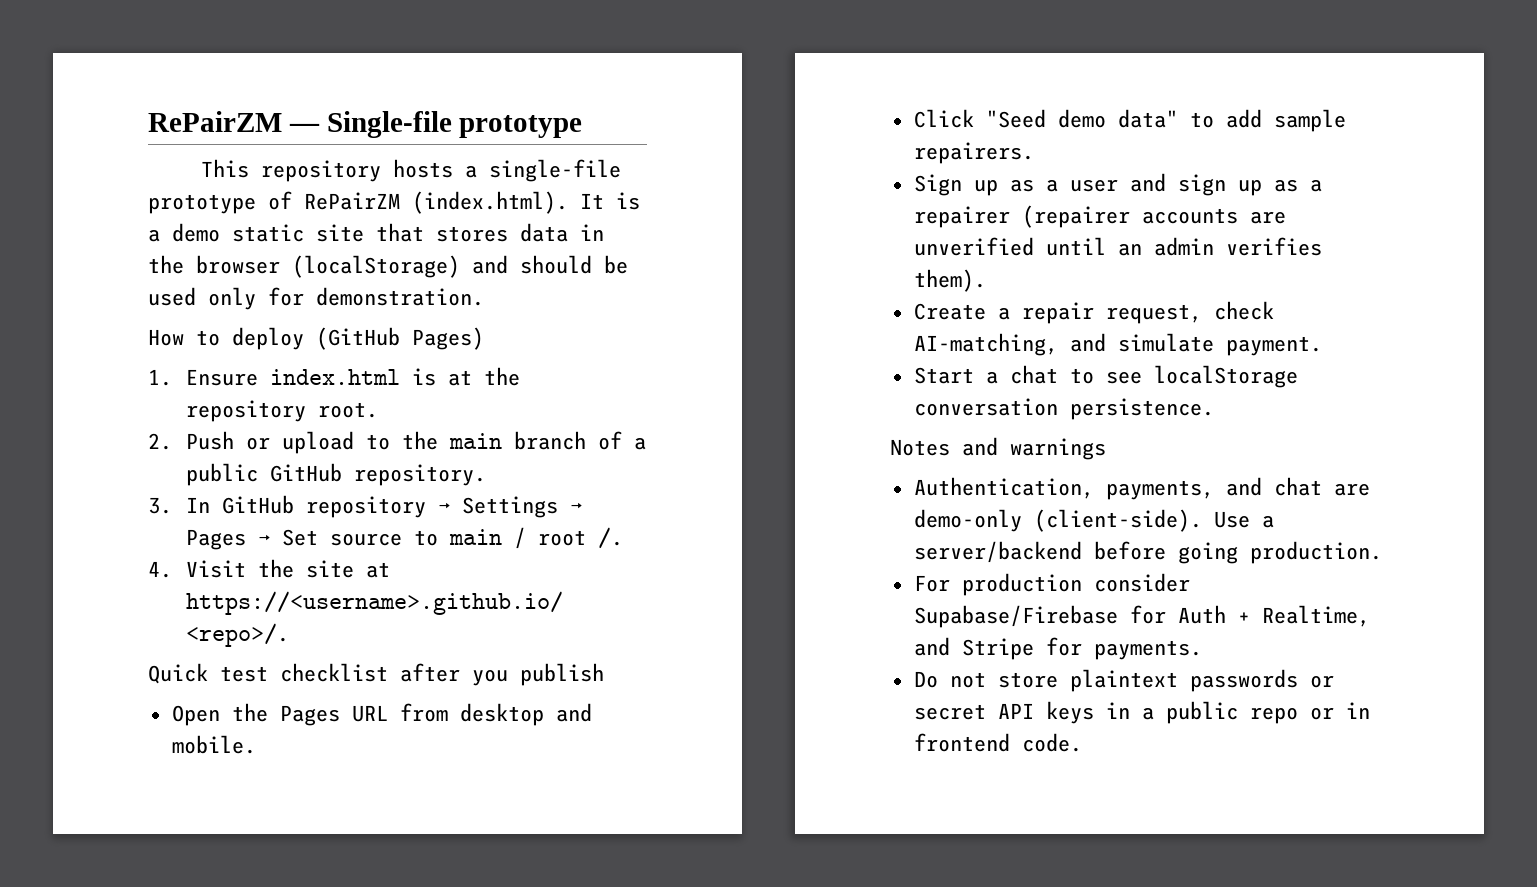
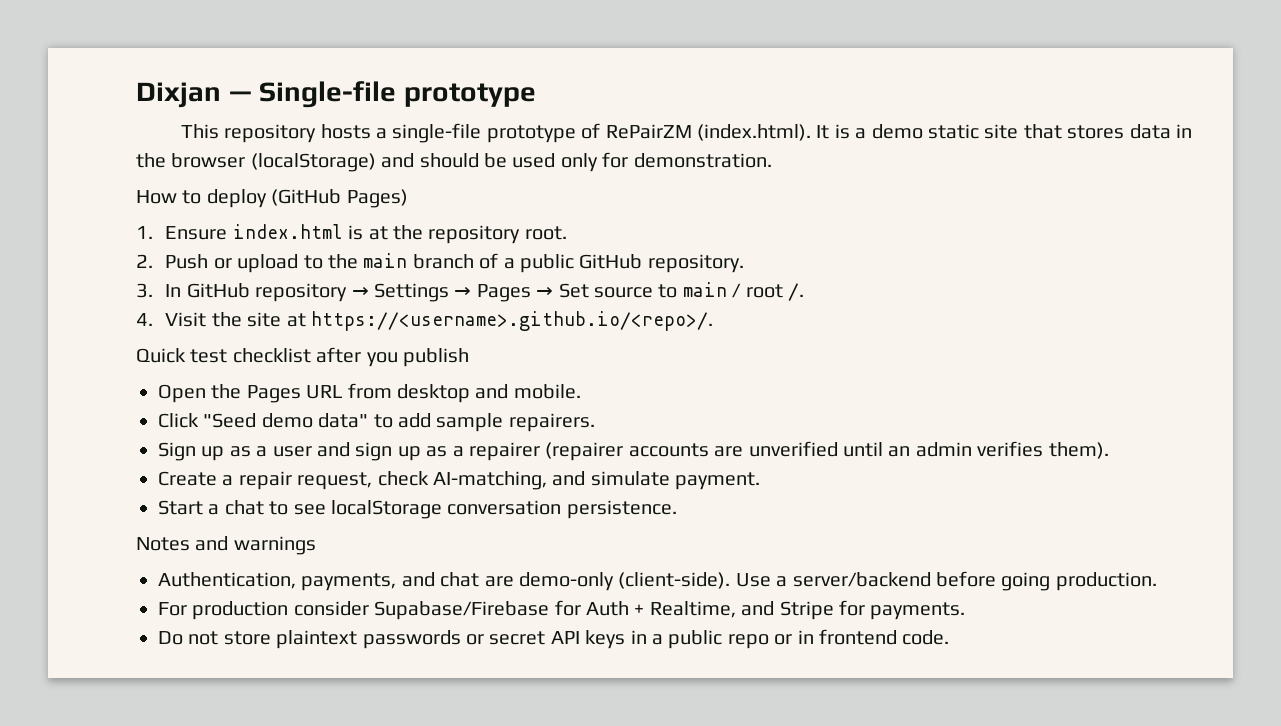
- RePairZM — Single-file prototype
+ Dixjan — Single-file prototype

